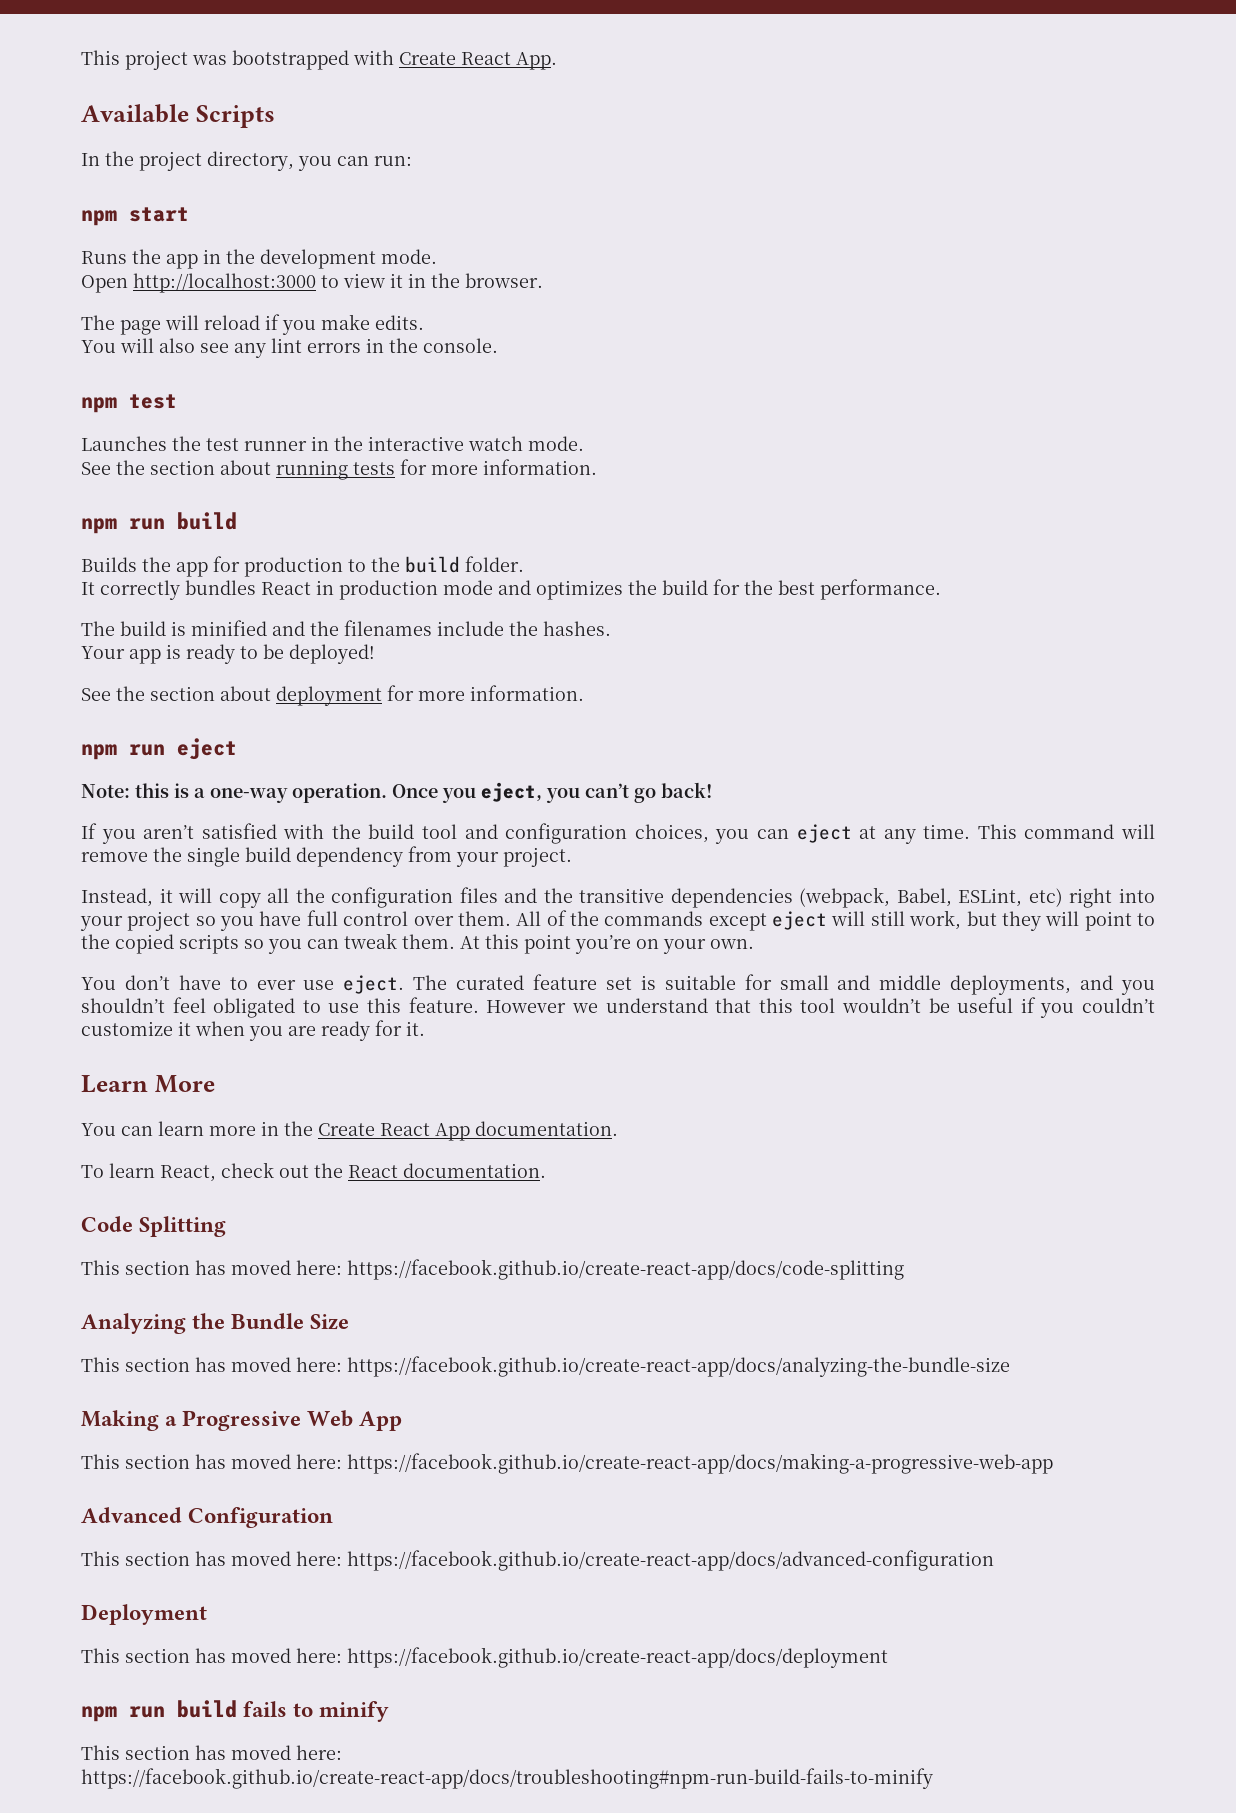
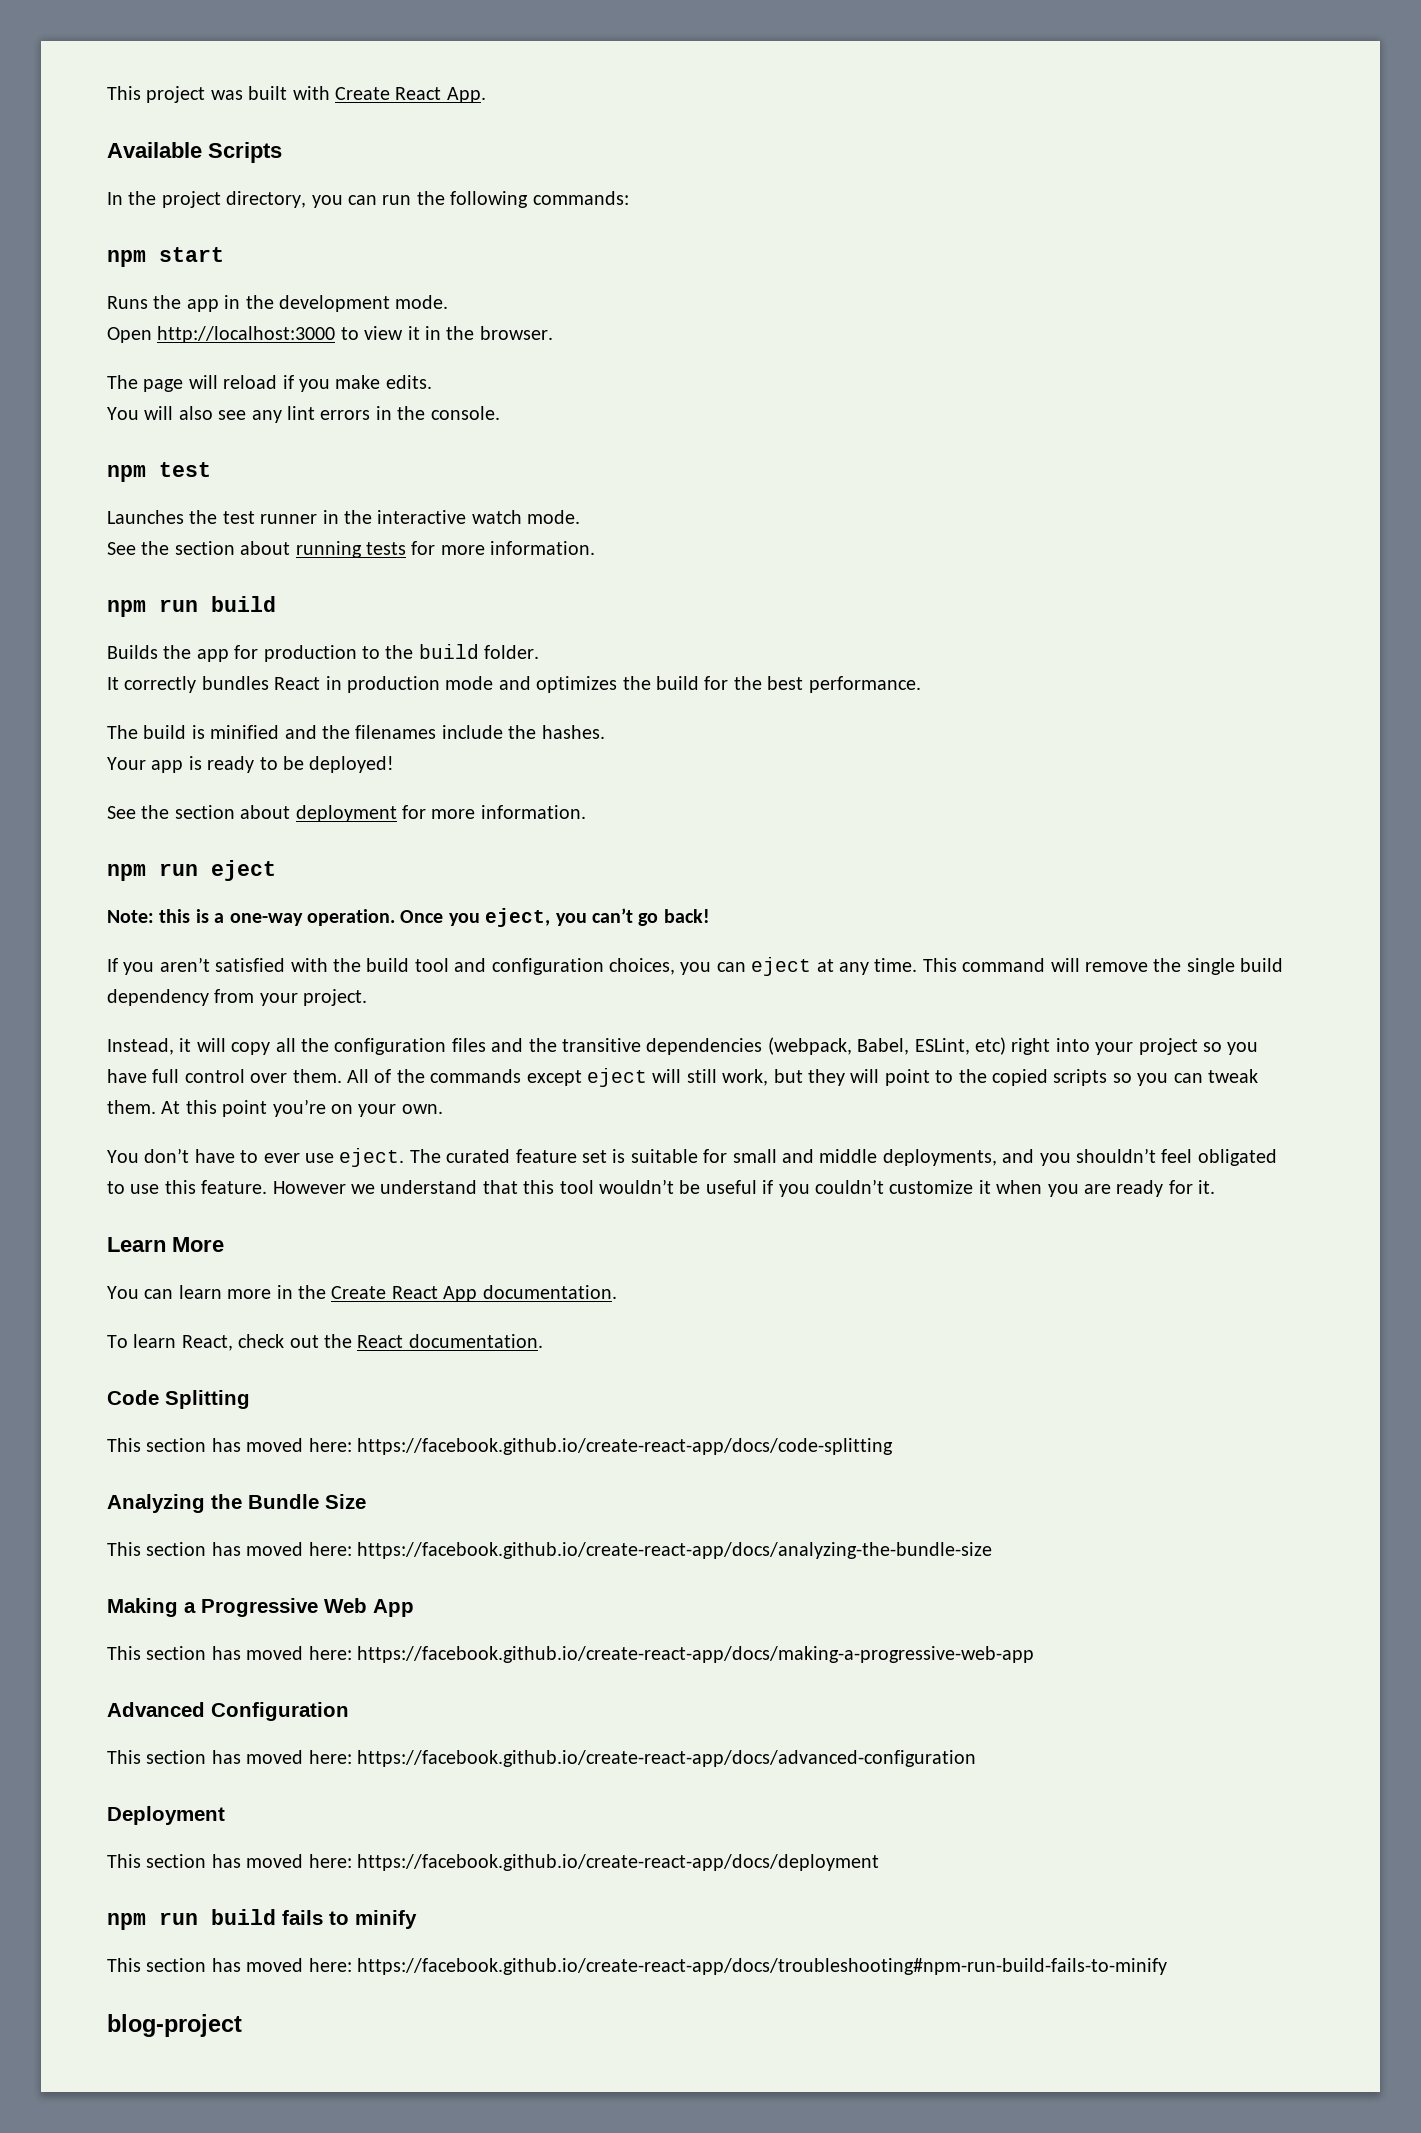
- This project was bootstrapped with Create React App.
+ This project was built with Create React App.
- In the project directory, you can run:
+ In the project directory, you can run the following commands:
+ blog-project

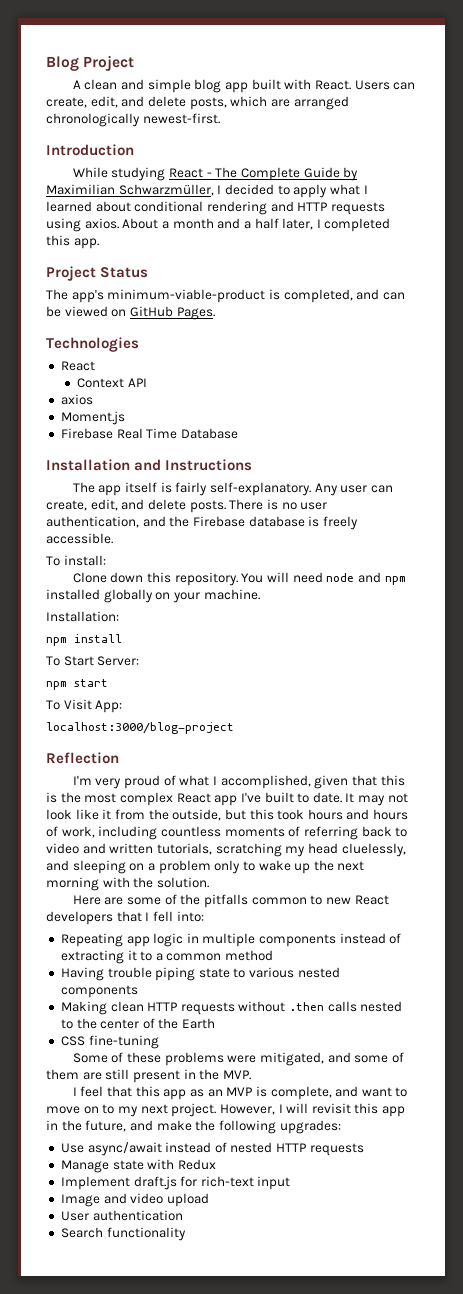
- This project was built with Create React App.
- Available Scripts
- In the project directory, you can run the following commands:
+ Blog Project
+ A clean and simple blog app built with React. Users can create, edit, and delete posts, which are arranged chronologically newest-first.
+ Introduction
+ While studying React - The Complete Guide by Maximilian Schwarzmüller, I decided to apply what I learned about conditional rendering and HTTP requests using axios. About a month and a half later, I completed this app.
+ Project Status
+ The app's minimum-viable-product is completed, and can be viewed on GitHub Pages.
+ Technologies
+ React
+ Context API
+ axios
+ Moment.js
+ Firebase Real Time Database
+ Installation and Instructions
+ The app itself is fairly self-explanatory. Any user can create, edit, and delete posts. There is no user authentication, and the Firebase database is freely accessible.
+ To install:
+ Clone down this repository. You will need node and npm installed globally on your machine.
+ Installation:
+ npm install
+ To Start Server:
  npm start
- Runs the app in the development mode.
- Open http://localhost:3000 to view it in the browser.
- The page will reload if you make edits.
- You will also see any lint errors in the console.
- npm test
- Launches the test runner in the interactive watch mode.
- See the section about running tests for more information.
- npm run build
- Builds the app for production to the build folder.
- It correctly bundles React in production mode and optimizes the build for the best performance.
- The build is minified and the filenames include the hashes.
- Your app is ready to be deployed!
- See the section about deployment for more information.
- npm run eject
- Note: this is a one-way operation. Once you eject, you can’t go back!
- If you aren’t satisfied with the build tool and configuration choices, you can eject at any time. This command will remove the single build dependency from your project.
- Instead, it will copy all the configuration files and the transitive dependencies (webpack, Babel, ESLint, etc) right into your project so you have full control over them. All of the commands except eject will still work, but they will point to the copied scripts so you can tweak them. At this point you’re on your own.
- You don’t have to ever use eject. The curated feature set is suitable for small and middle deployments, and you shouldn’t feel obligated to use this feature. However we understand that this tool wouldn’t be useful if you couldn’t customize it when you are ready for it.
- Learn More
- You can learn more in the Create React App documentation.
- To learn React, check out the React documentation.
- Code Splitting
- This section has moved here: https://facebook.github.io/create-react-app/docs/code-splitting
- Analyzing the Bundle Size
- This section has moved here: https://facebook.github.io/create-react-app/docs/analyzing-the-bundle-size
- Making a Progressive Web App
- This section has moved here: https://facebook.github.io/create-react-app/docs/making-a-progressive-web-app
- Advanced Configuration
- This section has moved here: https://facebook.github.io/create-react-app/docs/advanced-configuration
- Deployment
- This section has moved here: https://facebook.github.io/create-react-app/docs/deployment
- npm run build fails to minify
- This section has moved here: https://facebook.github.io/create-react-app/docs/troubleshooting#npm-run-build-fails-to-minify
- blog-project
+ To Visit App:
+ localhost:3000/blog-project
+ Reflection
+ I'm very proud of what I accomplished, given that this is the most complex React app I've built to date. It may not look like it from the outside, but this took hours and hours of work, including countless moments of referring back to video and written tutorials, scratching my head cluelessly, and sleeping on a problem only to wake up the next morning with the solution.
+ Here are some of the pitfalls common to new React developers that I fell into:
+ Repeating app logic in multiple components instead of extracting it to a common method
+ Having trouble piping state to various nested components
+ Making clean HTTP requests without .then calls nested to the center of the Earth
+ CSS fine-tuning
+ Some of these problems were mitigated, and some of them are still present in the MVP.
+ I feel that this app as an MVP is complete, and want to move on to my next project. However, I will revisit this app in the future, and make the following upgrades:
+ Use async/await instead of nested HTTP requests
+ Manage state with Redux
+ Implement draft.js for rich-text input
+ Image and video upload
+ User authentication
+ Search functionality

